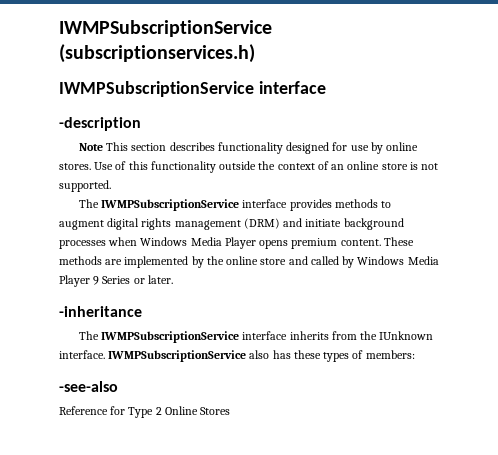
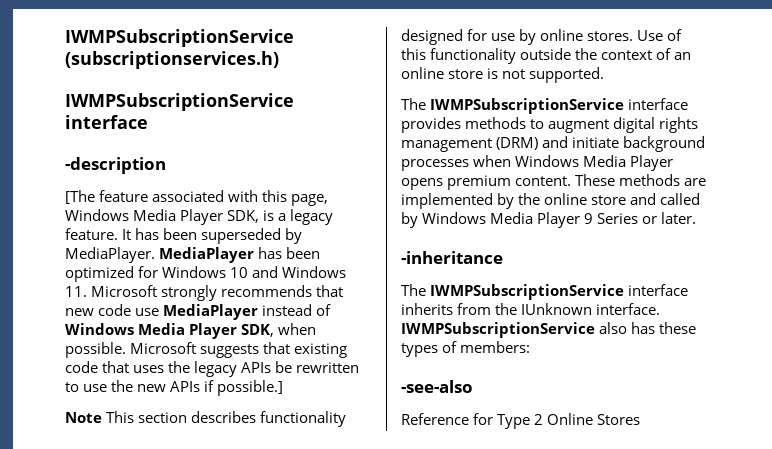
+ [The feature associated with this page, Windows Media Player SDK, is a legacy feature. It has been superseded by MediaPlayer. MediaPlayer has been optimized for Windows 10 and Windows 11. Microsoft strongly recommends that new code use MediaPlayer instead of Windows Media Player SDK, when possible. Microsoft suggests that existing code that uses the legacy APIs be rewritten to use the new APIs if possible.]

